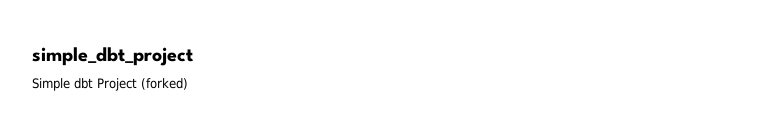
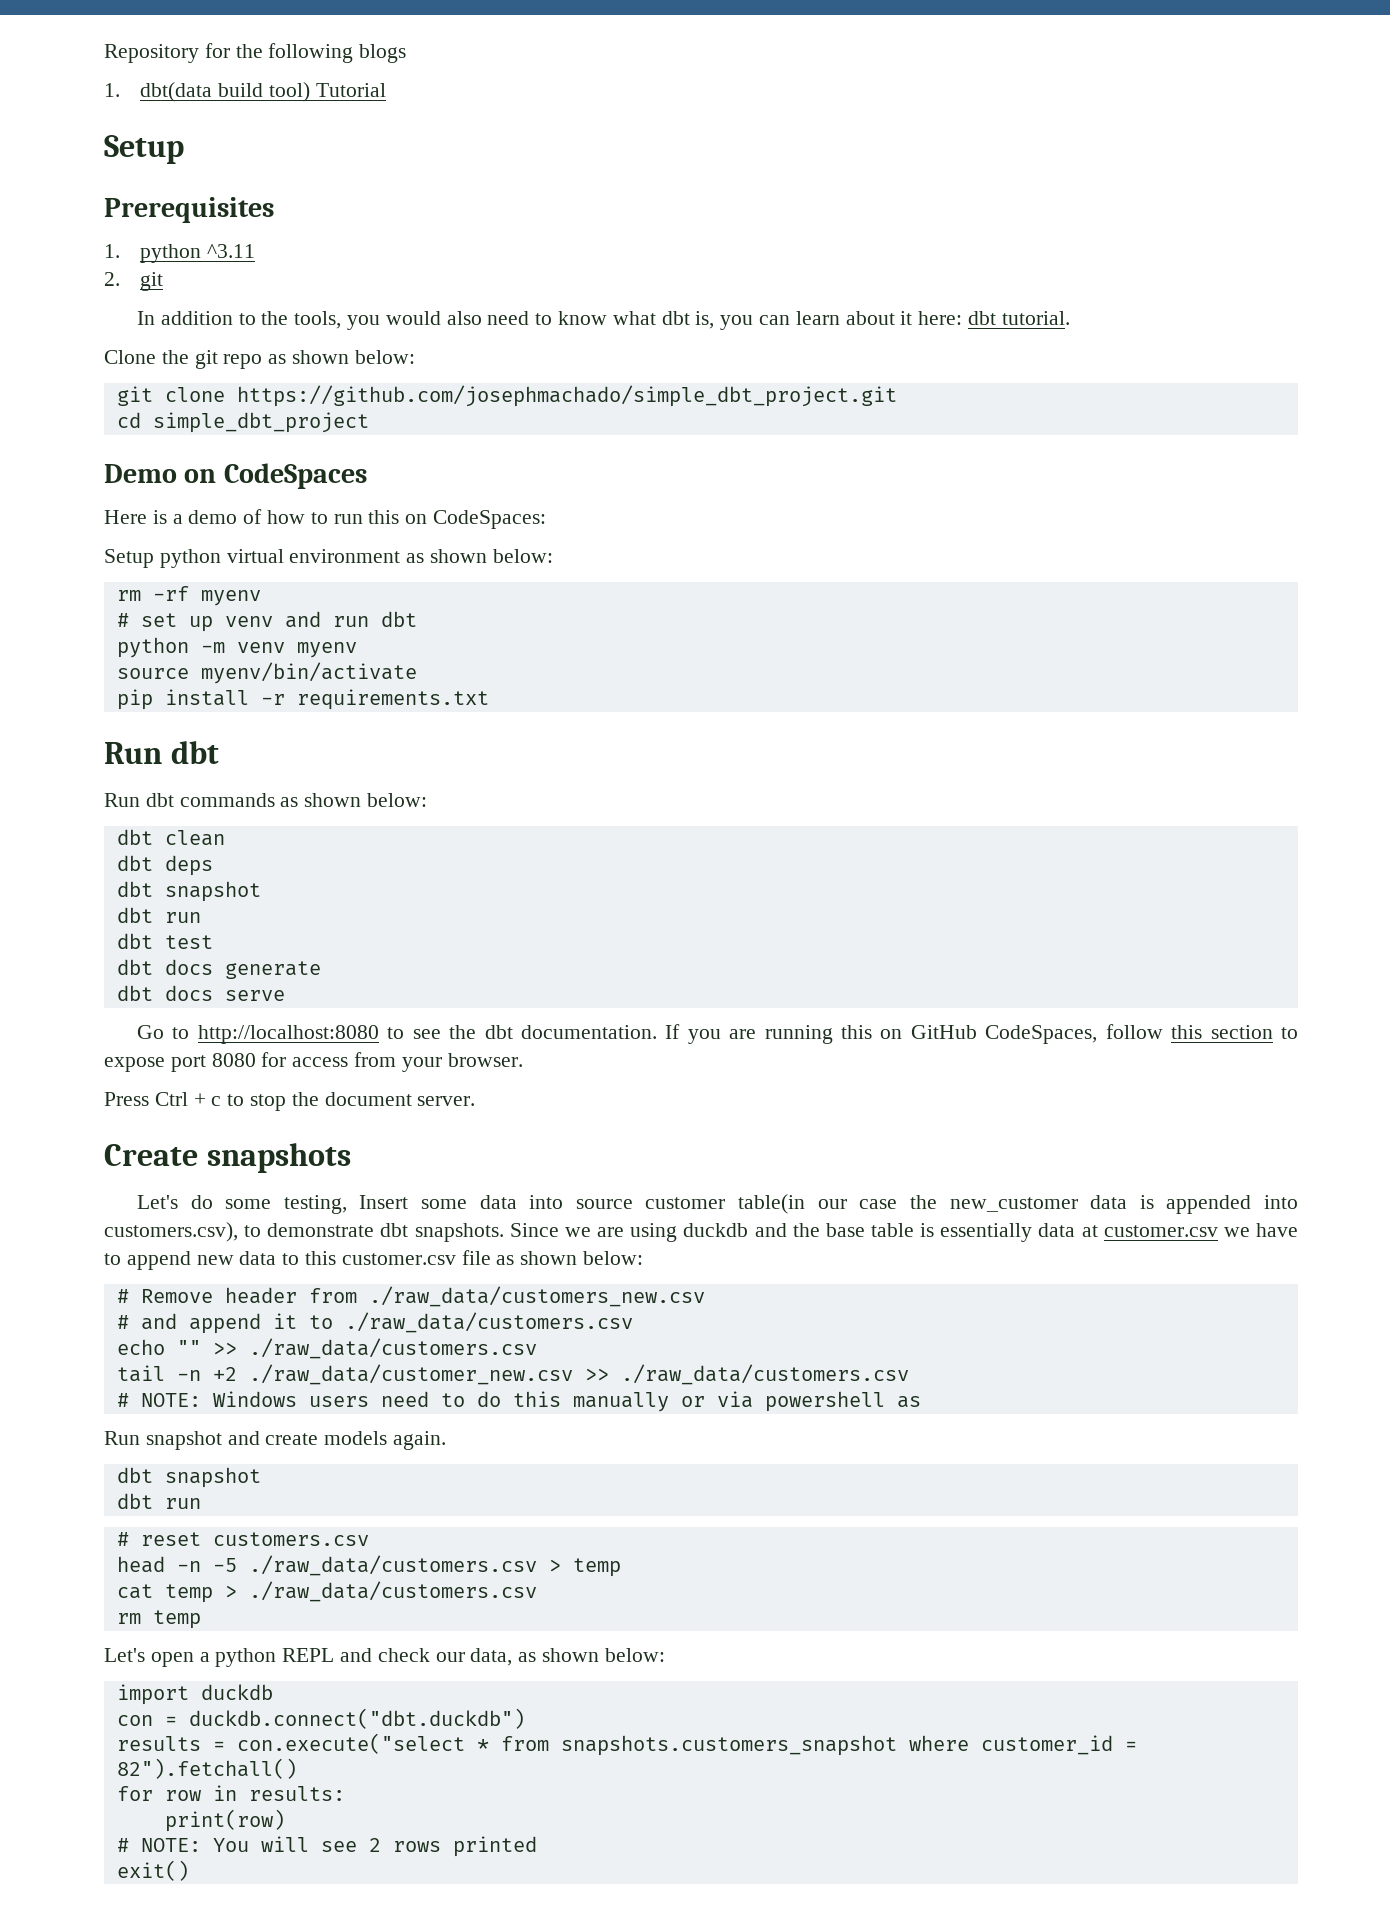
- simple_dbt_project
- Simple dbt Project (forked)
+ Repository for the following blogs
+ 1. dbt(data build tool) Tutorial
+ Setup
+ Prerequisites
+ 1. python ^3.11
+ 2. git
+ In addition to the tools, you would also need to know what dbt is, you can learn about it here: dbt tutorial.
+ Clone the git repo as shown below:
+ git clone https://github.com/josephmachado/simple_dbt_project.git
+ cd simple_dbt_project
+ Demo on CodeSpaces
+ Here is a demo of how to run this on CodeSpaces:
+ Setup python virtual environment as shown below:
+ rm -rf myenv
+ # set up venv and run dbt
+ python -m venv myenv
+ source myenv/bin/activate
+ pip install -r requirements.txt
+ Run dbt
+ Run dbt commands as shown below:
+ dbt clean
+ dbt deps
+ dbt snapshot
+ dbt run
+ dbt test
+ dbt docs generate
+ dbt docs serve
+ Go to http://localhost:8080 to see the dbt documentation. If you are running this on GitHub CodeSpaces, follow this section to expose port 8080 for access from your browser.
+ Press Ctrl + c to stop the document server.
+ Create snapshots
+ Let's do some testing, Insert some data into source customer table(in our case the new_customer data is appended into customers.csv), to demonstrate dbt snapshots. Since we are using duckdb and the base table is essentially data at customer.csv we have to append new data to this customer.csv file as shown below:
+ # Remove header from ./raw_data/customers_new.csv
+ # and append it to ./raw_data/customers.csv
+ echo "" >> ./raw_data/customers.csv
+ tail -n +2 ./raw_data/customer_new.csv >> ./raw_data/customers.csv
+ # NOTE: Windows users need to do this manually or via powershell as
+ Run snapshot and create models again.
+ dbt snapshot
+ dbt run
+ # reset customers.csv
+ head -n -5 ./raw_data/customers.csv > temp
+ cat temp > ./raw_data/customers.csv
+ rm temp
+ Let's open a python REPL and check our data, as shown below:
+ import duckdb
+ con = duckdb.connect("dbt.duckdb")
+ results = con.execute("select * from snapshots.customers_snapshot where customer_id = 82").fetchall()
+ for row in results:
+ print(row)
+ # NOTE: You will see 2 rows printed
+ exit()

